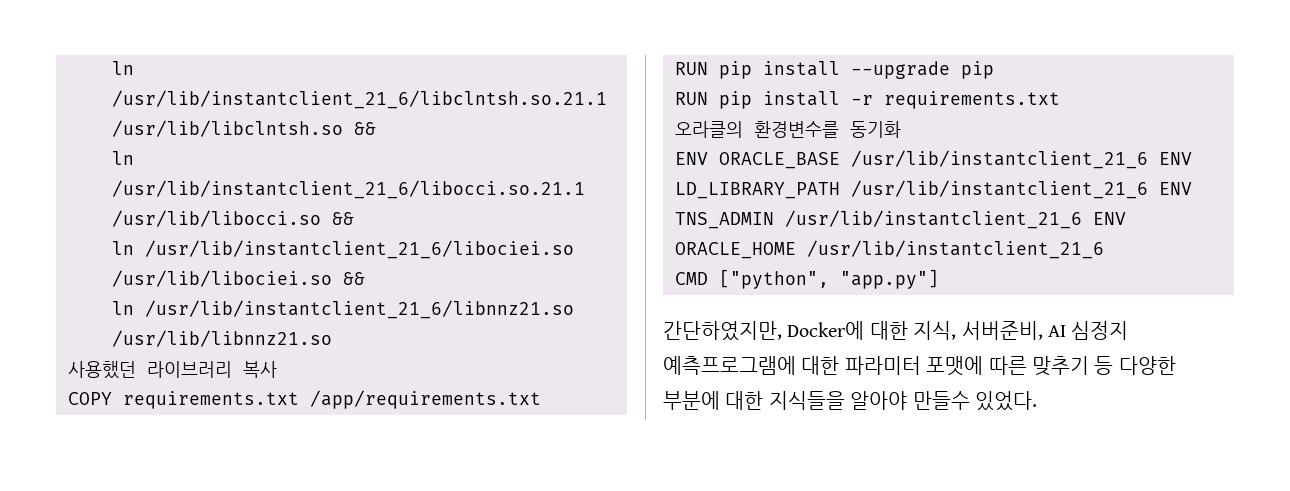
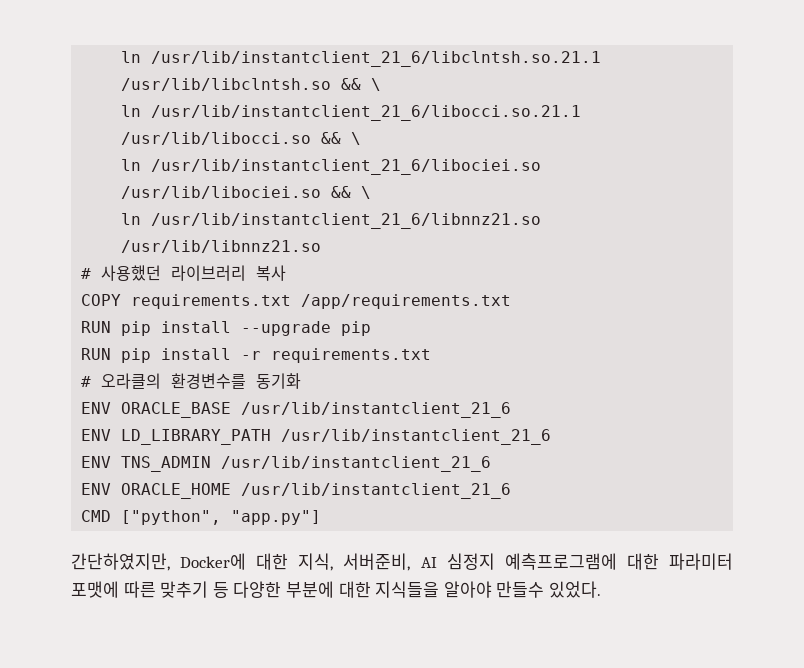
- ln /usr/lib/instantclient_21_6/libclntsh.so.21.1 /usr/lib/libclntsh.so &&
+ ln /usr/lib/instantclient_21_6/libclntsh.so.21.1 /usr/lib/libclntsh.so && \
- ln /usr/lib/instantclient_21_6/libocci.so.21.1 /usr/lib/libocci.so &&
+ ln /usr/lib/instantclient_21_6/libocci.so.21.1 /usr/lib/libocci.so && \
- ln /usr/lib/instantclient_21_6/libociei.so /usr/lib/libociei.so &&
+ ln /usr/lib/instantclient_21_6/libociei.so /usr/lib/libociei.so && \
- 사용했던 라이브러리 복사
+ # 사용했던 라이브러리 복사
- 오라클의 환경변수를 동기화
+ # 오라클의 환경변수를 동기화
- ENV ORACLE_BASE /usr/lib/instantclient_21_6 ENV LD_LIBRARY_PATH /usr/lib/instantclient_21_6 ENV TNS_ADMIN /usr/lib/instantclient_21_6 ENV ORACLE_HOME /usr/lib/instantclient_21_6
+ ENV ORACLE_BASE /usr/lib/instantclient_21_6
+ ENV LD_LIBRARY_PATH /usr/lib/instantclient_21_6
+ ENV TNS_ADMIN /usr/lib/instantclient_21_6
+ ENV ORACLE_HOME /usr/lib/instantclient_21_6

